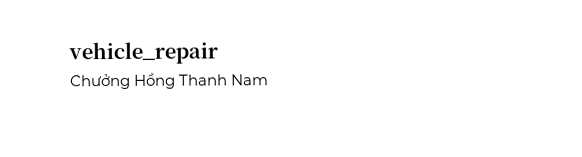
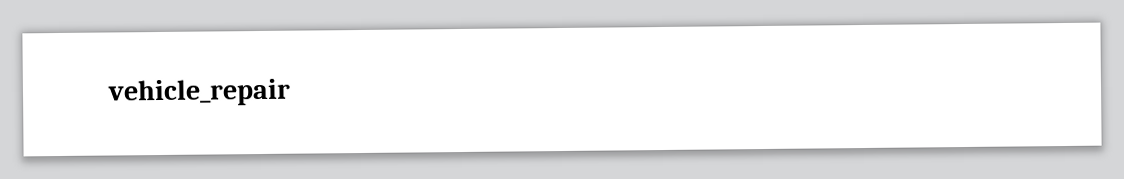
- Chưởng Hồng Thanh Nam

